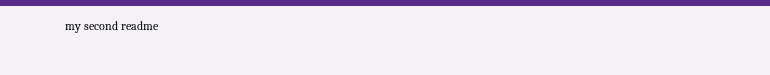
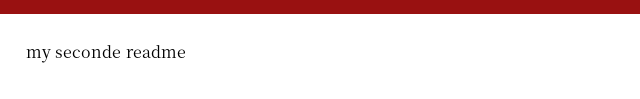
- my second readme
+ my seconde readme

